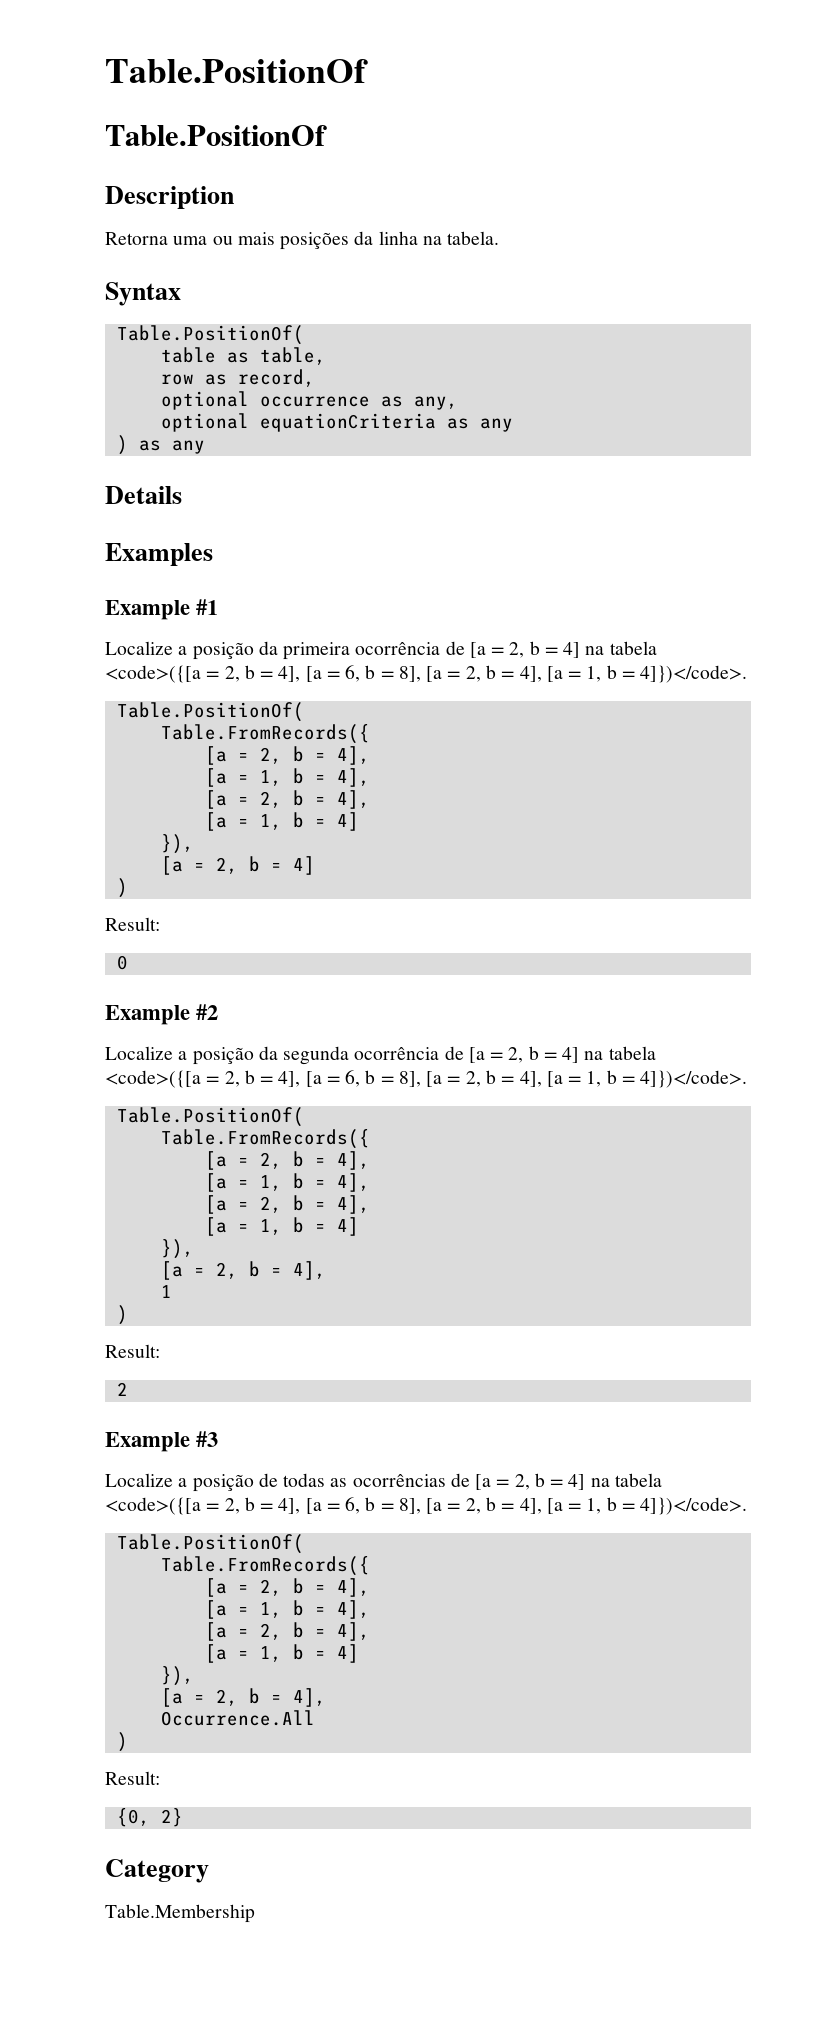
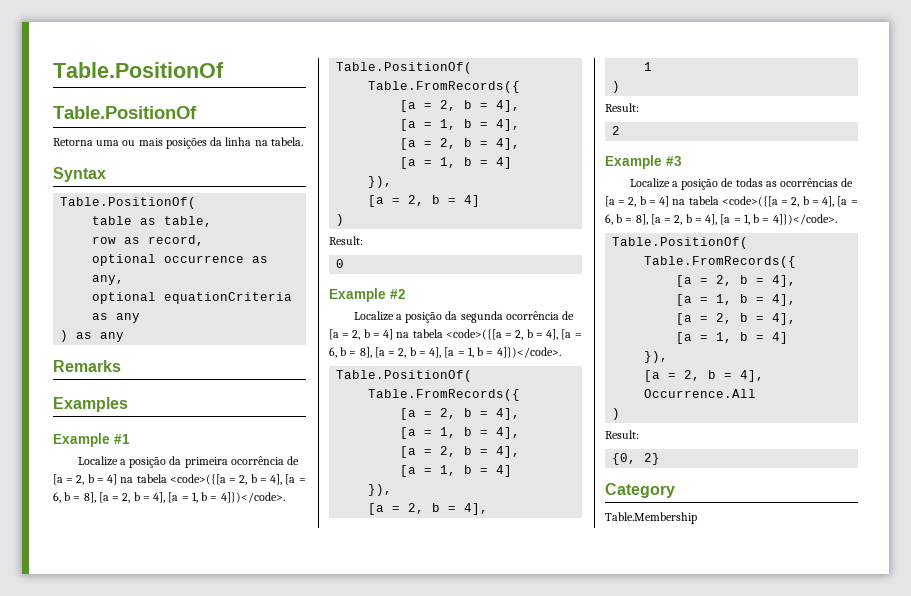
- Description
- Details
+ Remarks

